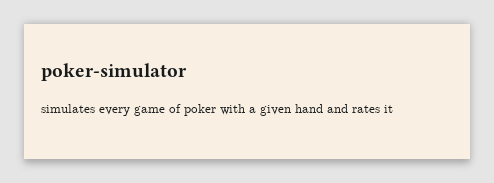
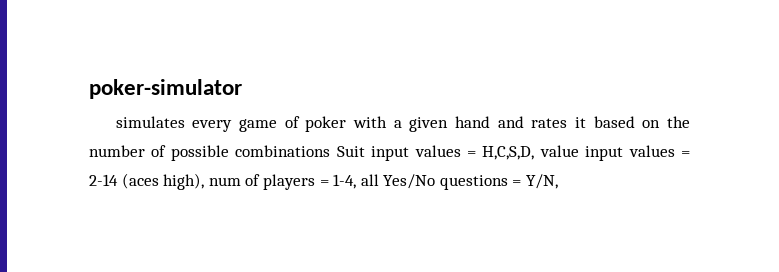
- simulates every game of poker with a given hand and rates it
+ simulates every game of poker with a given hand and rates it based on the number of possible combinations Suit input values = H,C,S,D, value input values = 2-14 (aces high), num of players = 1-4, all Yes/No questions = Y/N,

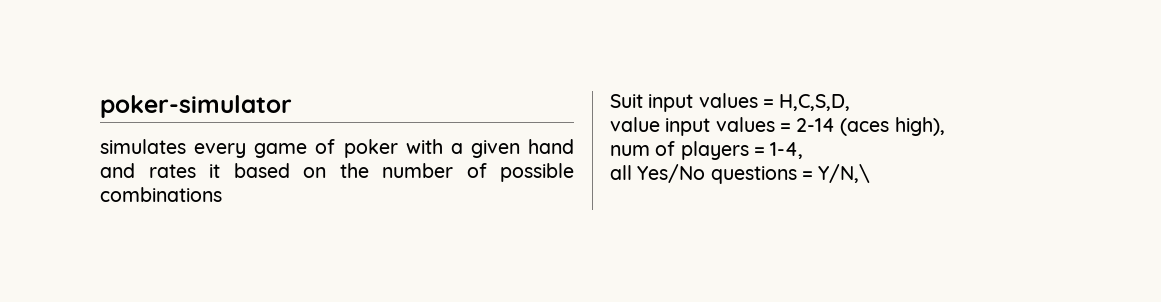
- simulates every game of poker with a given hand and rates it based on the number of possible combinations Suit input values = H,C,S,D, value input values = 2-14 (aces high), num of players = 1-4, all Yes/No questions = Y/N,
+ simulates every game of poker with a given hand and rates it based on the number of possible combinations
+ Suit input values = H,C,S,D,
+ value input values = 2-14 (aces high),
+ num of players = 1-4,
+ all Yes/No questions = Y/N,\

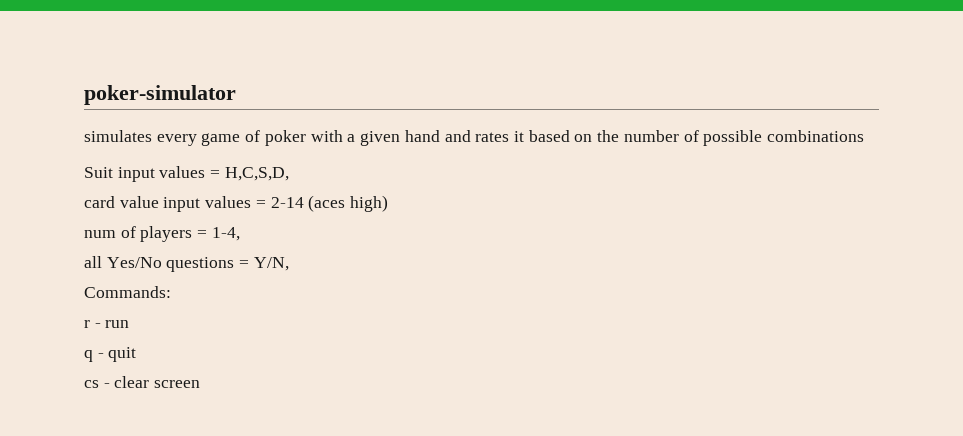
- value input values = 2-14 (aces high),
+ card value input values = 2-14 (aces high)
- all Yes/No questions = Y/N,\
+ all Yes/No questions = Y/N,
+ Commands:
+ r - run
+ q - quit
+ cs - clear screen

